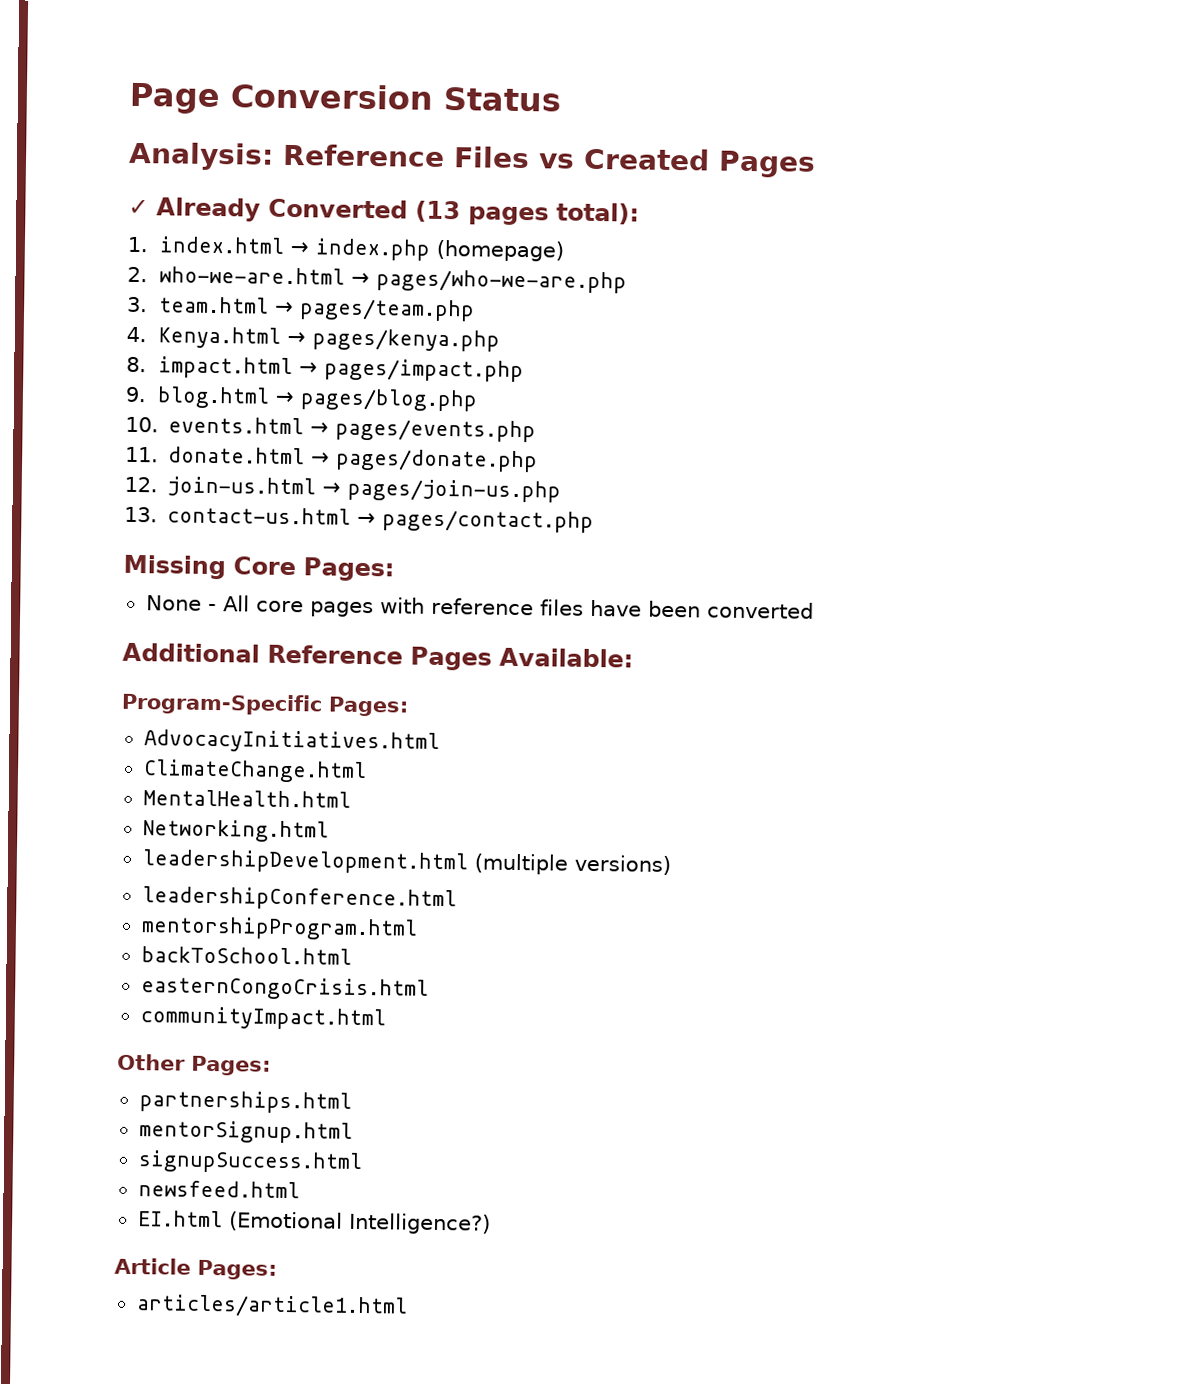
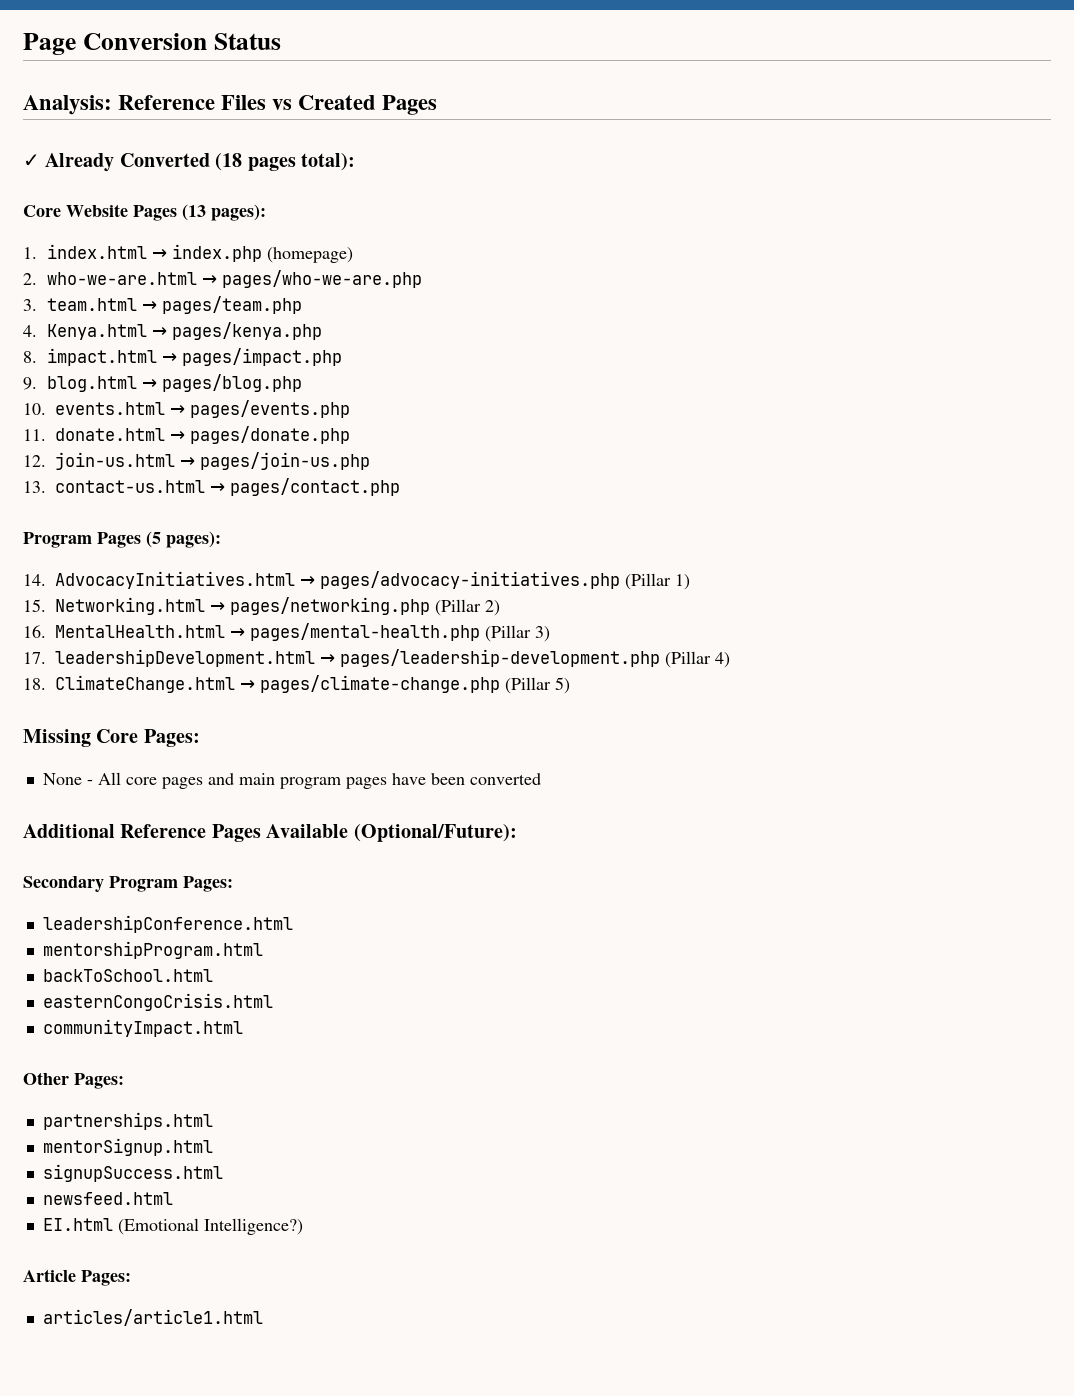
- ✓ Already Converted (13 pages total):
+ ✓ Already Converted (18 pages total):
+ Core Website Pages (13 pages):
+ Program Pages (5 pages):
+ 14. AdvocacyInitiatives.html → pages/advocacy-initiatives.php (Pillar 1)
+ 15. Networking.html → pages/networking.php (Pillar 2)
+ 16. MentalHealth.html → pages/mental-health.php (Pillar 3)
+ 17. leadershipDevelopment.html → pages/leadership-development.php (Pillar 4)
+ 18. ClimateChange.html → pages/climate-change.php (Pillar 5)
- None - All core pages with reference files have been converted
+ None - All core pages and main program pages have been converted
- Additional Reference Pages Available:
- Program-Specific Pages:
- AdvocacyInitiatives.html
- ClimateChange.html
- MentalHealth.html
- Networking.html
- leadershipDevelopment.html (multiple versions)
+ Additional Reference Pages Available (Optional/Future):
+ Secondary Program Pages:

